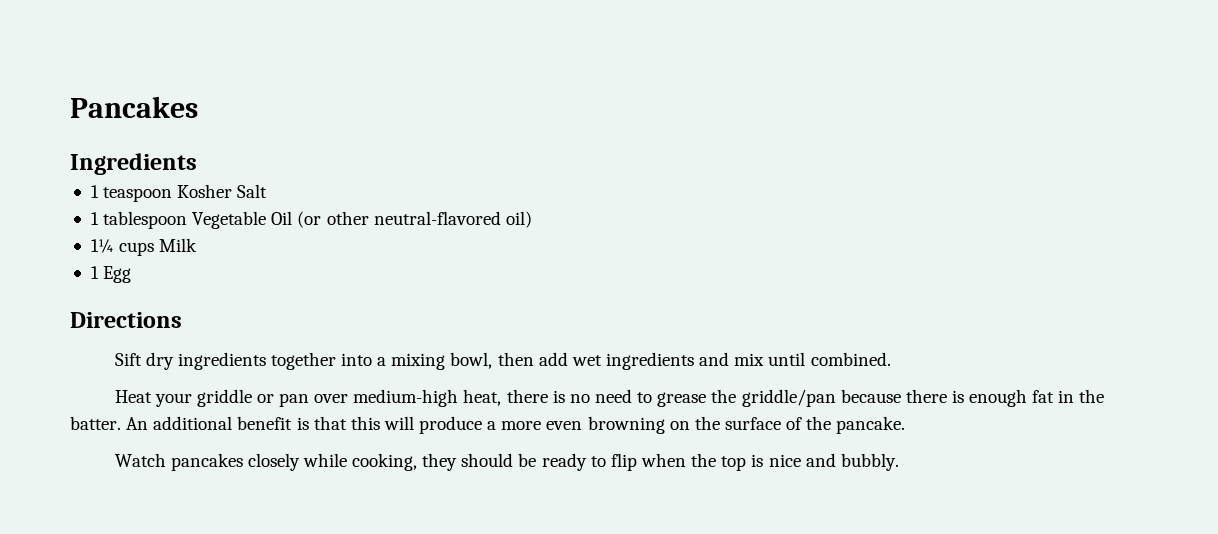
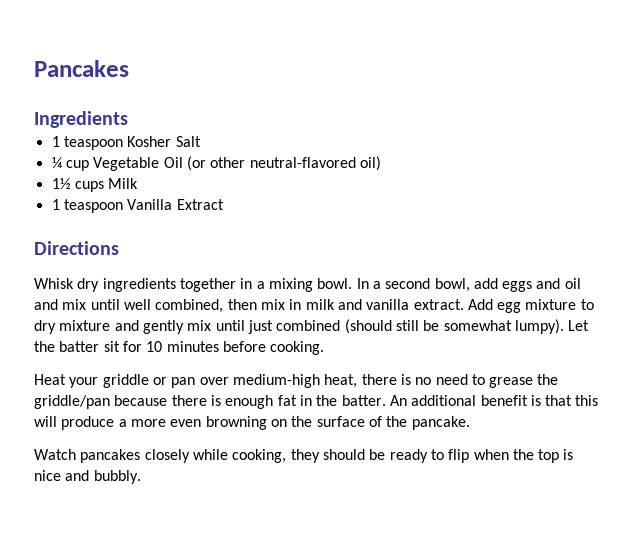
- 1 tablespoon Vegetable Oil (or other neutral-flavored oil)
+ ¼ cup Vegetable Oil (or other neutral-flavored oil)
- 1¼ cups Milk
+ 1½ cups Milk
- 1 Egg
+ 1 teaspoon Vanilla Extract
- Sift dry ingredients together into a mixing bowl, then add wet ingredients and mix until combined.
+ Whisk dry ingredients together in a mixing bowl. In a second bowl, add eggs and oil and mix until well combined, then mix in milk and vanilla extract. Add egg mixture to dry mixture and gently mix until just combined (should still be somewhat lumpy). Let the batter sit for 10 minutes before cooking.

